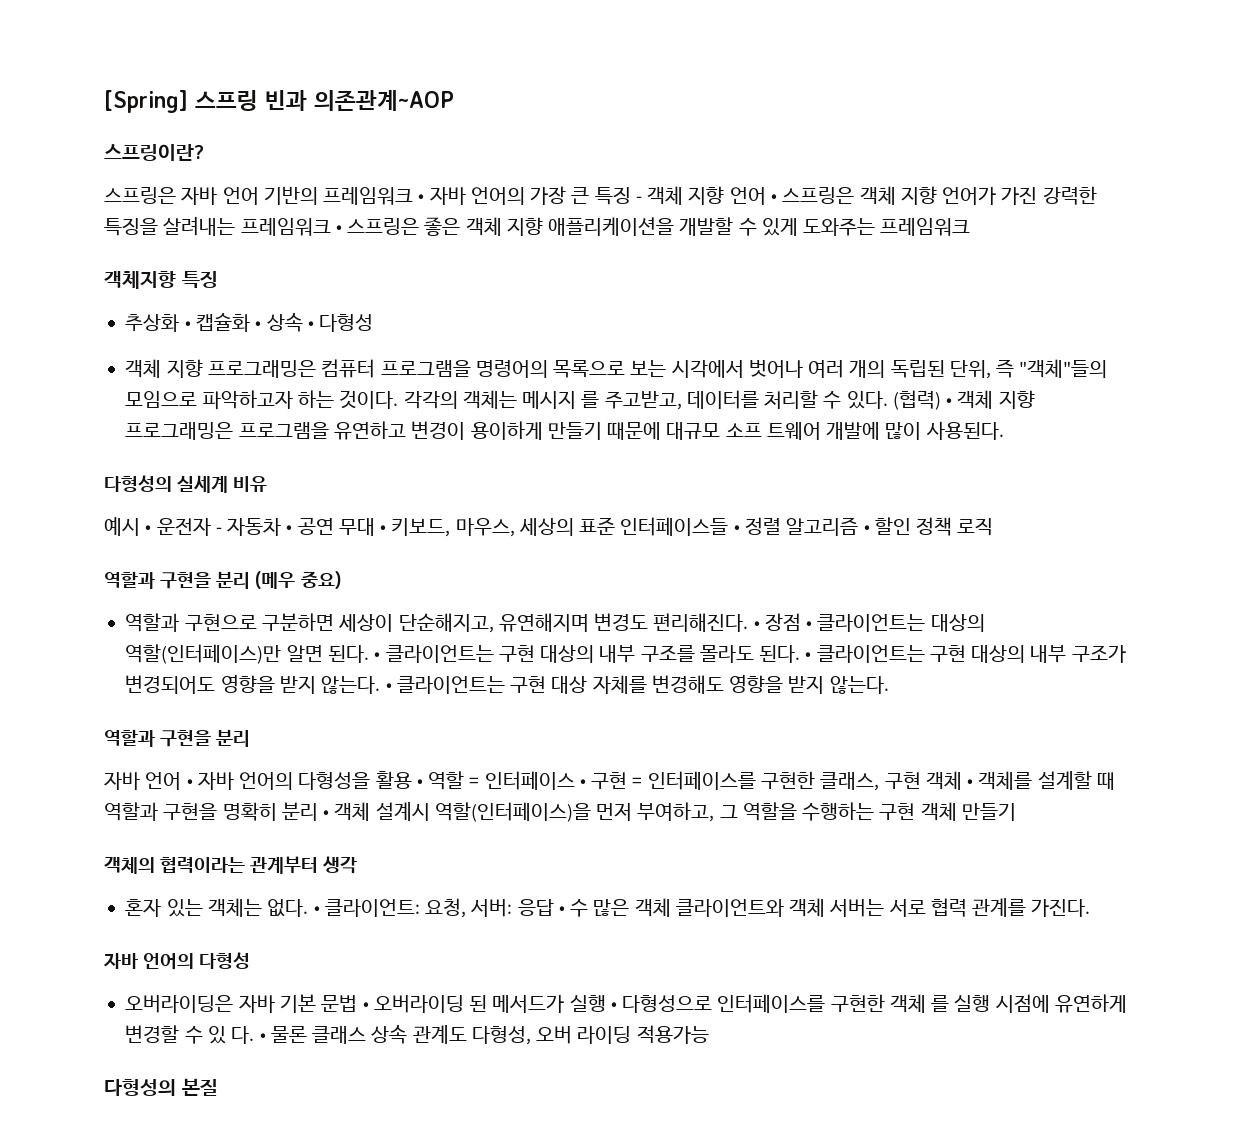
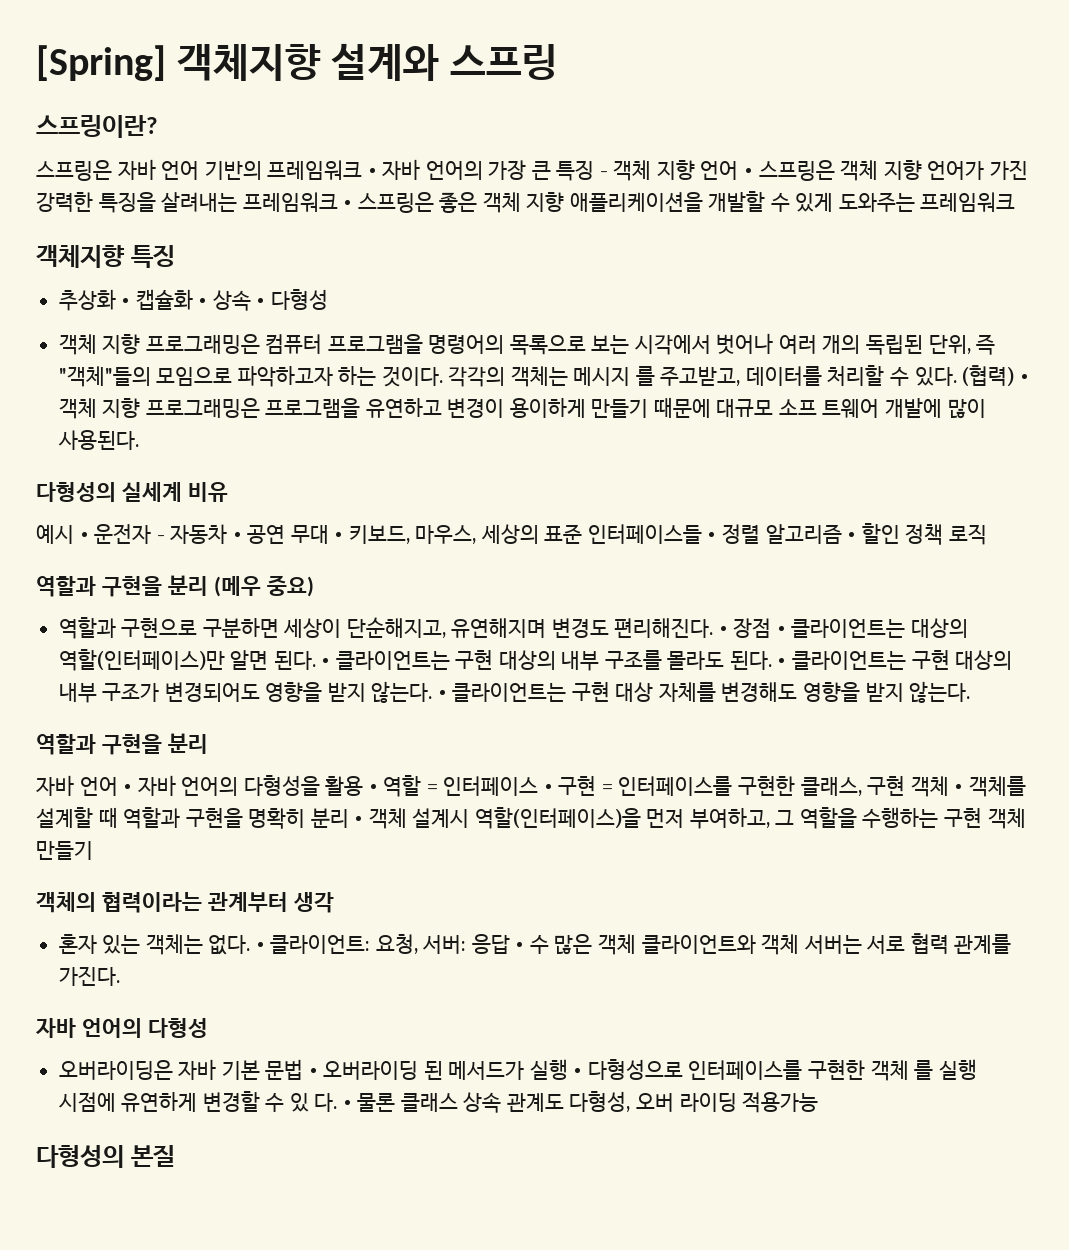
- [Spring] 스프링 빈과 의존관계~AOP
+ [Spring] 객체지향 설계와 스프링

